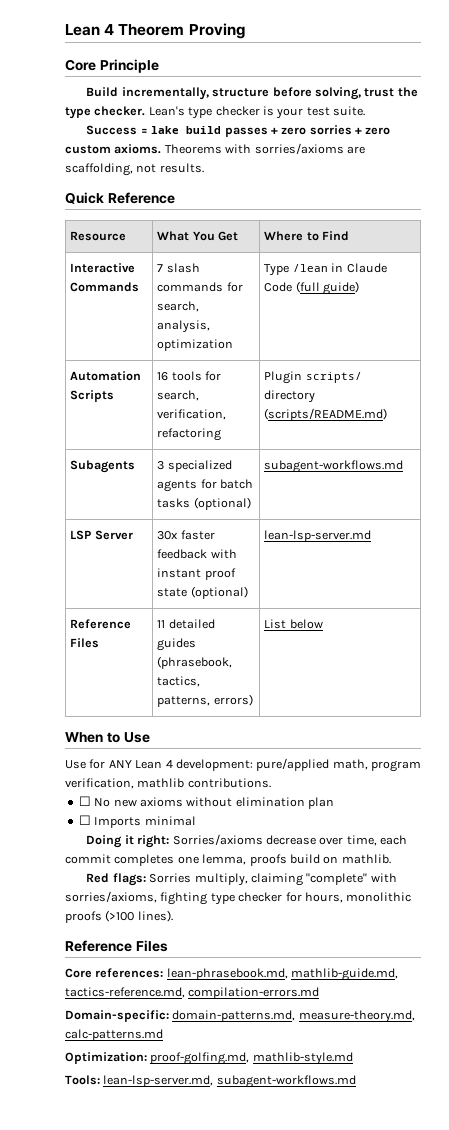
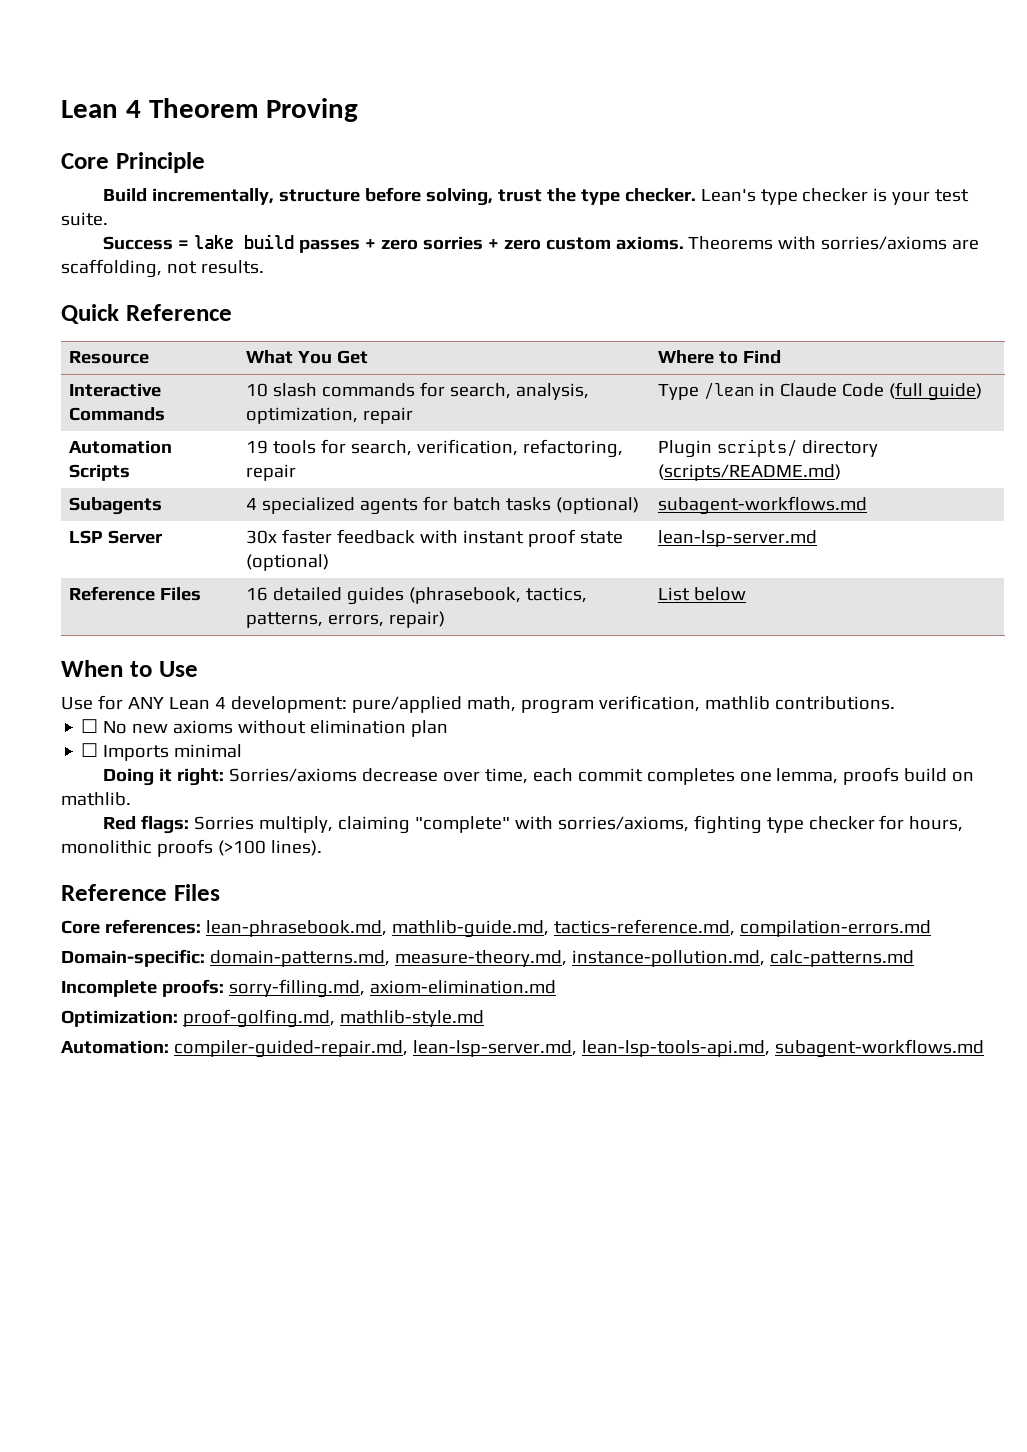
- Interactive Commands | 7 slash commands for search, analysis, optimization | Type /lean in Claude Code (full guide)
+ Interactive Commands | 10 slash commands for search, analysis, optimization, repair | Type /lean in Claude Code (full guide)
- Automation Scripts | 16 tools for search, verification, refactoring | Plugin scripts/ directory (scripts/README.md)
+ Automation Scripts | 19 tools for search, verification, refactoring, repair | Plugin scripts/ directory (scripts/README.md)
- Subagents | 3 specialized agents for batch tasks (optional) | subagent-workflows.md
+ Subagents | 4 specialized agents for batch tasks (optional) | subagent-workflows.md
- Reference Files | 11 detailed guides (phrasebook, tactics, patterns, errors) | List below
+ Reference Files | 16 detailed guides (phrasebook, tactics, patterns, errors, repair) | List below
- Domain-specific: domain-patterns.md, measure-theory.md, calc-patterns.md
+ Domain-specific: domain-patterns.md, measure-theory.md, instance-pollution.md, calc-patterns.md
+ Incomplete proofs: sorry-filling.md, axiom-elimination.md
- Tools: lean-lsp-server.md, subagent-workflows.md
+ Automation: compiler-guided-repair.md, lean-lsp-server.md, lean-lsp-tools-api.md, subagent-workflows.md

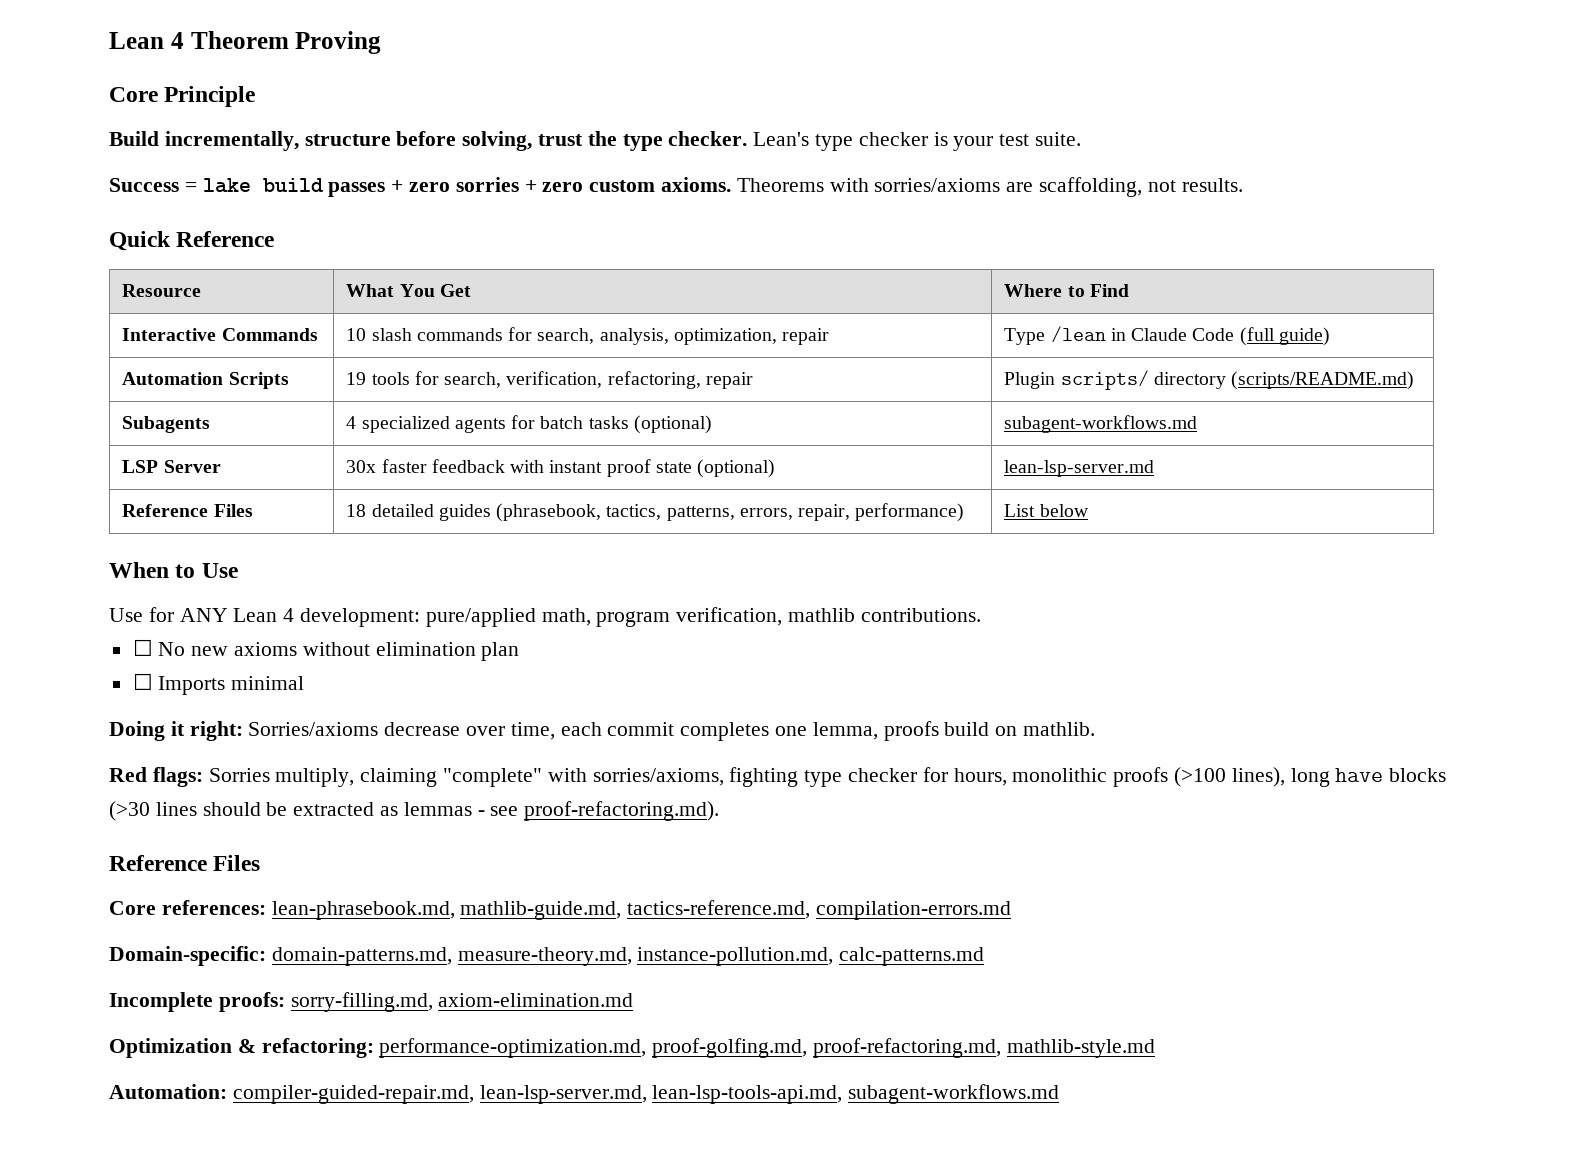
- Reference Files | 16 detailed guides (phrasebook, tactics, patterns, errors, repair) | List below
+ Reference Files | 18 detailed guides (phrasebook, tactics, patterns, errors, repair, performance) | List below
- Red flags: Sorries multiply, claiming "complete" with sorries/axioms, fighting type checker for hours, monolithic proofs (>100 lines).
+ Red flags: Sorries multiply, claiming "complete" with sorries/axioms, fighting type checker for hours, monolithic proofs (>100 lines), long have blocks (>30 lines should be extracted as lemmas - see proof-refactoring.md).
- Optimization: proof-golfing.md, mathlib-style.md
+ Optimization & refactoring: performance-optimization.md, proof-golfing.md, proof-refactoring.md, mathlib-style.md

